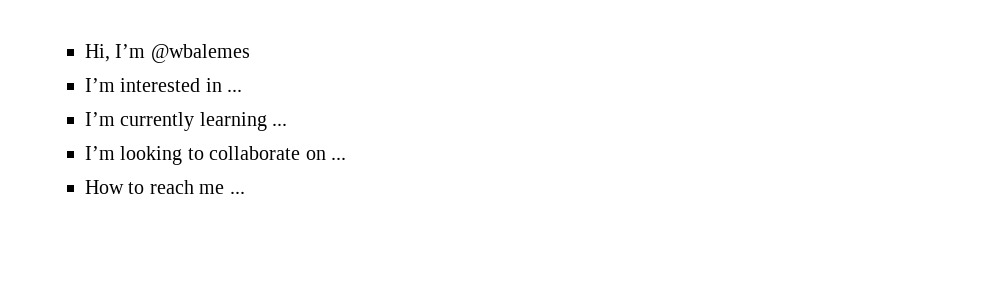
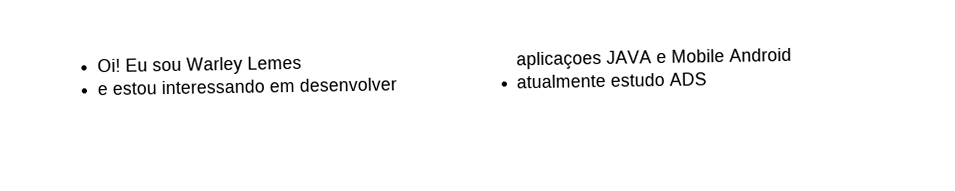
- Hi, I’m @wbalemes
- I’m interested in ...
- I’m currently learning ...
- I’m looking to collaborate on ...
- How to reach me ...
+ Oi! Eu sou Warley Lemes
+ e estou interessando em desenvolver aplicaçoes JAVA e Mobile Android
+ atualmente estudo ADS

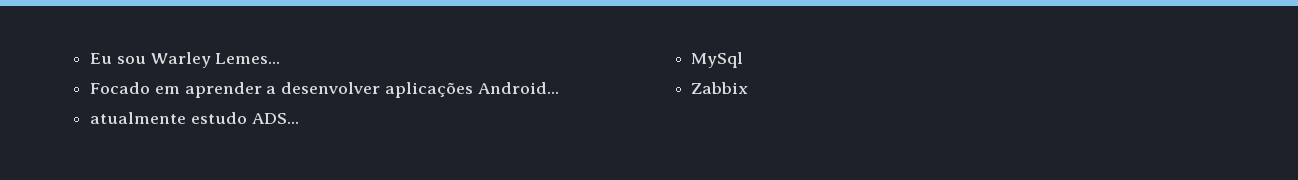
- Oi! Eu sou Warley Lemes
- e estou interessando em desenvolver aplicaçoes JAVA e Mobile Android
+ Eu sou Warley Lemes...
+ Focado em aprender a desenvolver aplicações Android...
- atualmente estudo ADS
+ atualmente estudo ADS...
+ MySql
+ Zabbix

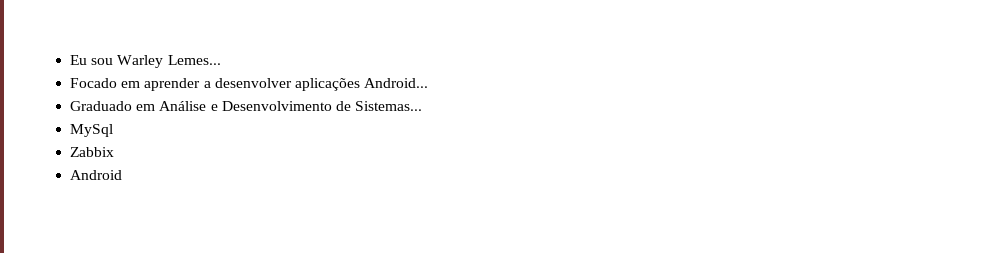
- atualmente estudo ADS...
+ Graduado em Análise e Desenvolvimento de Sistemas...
+ Android

